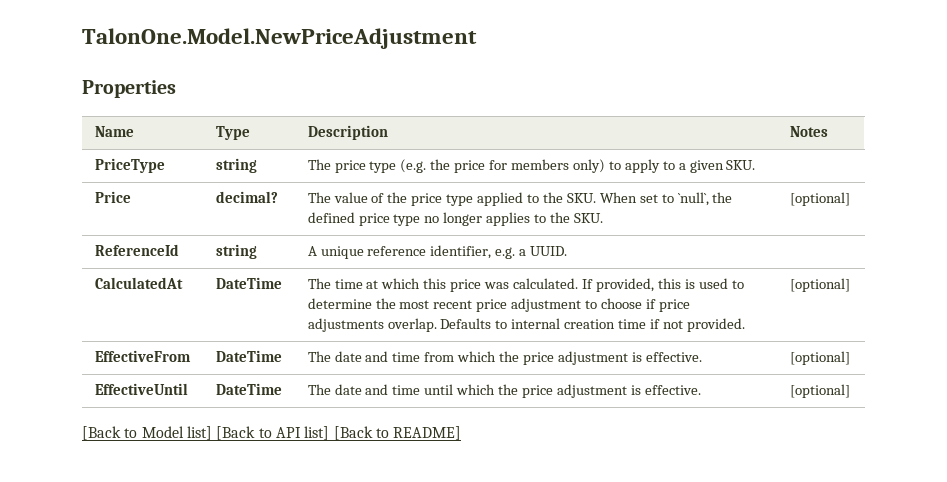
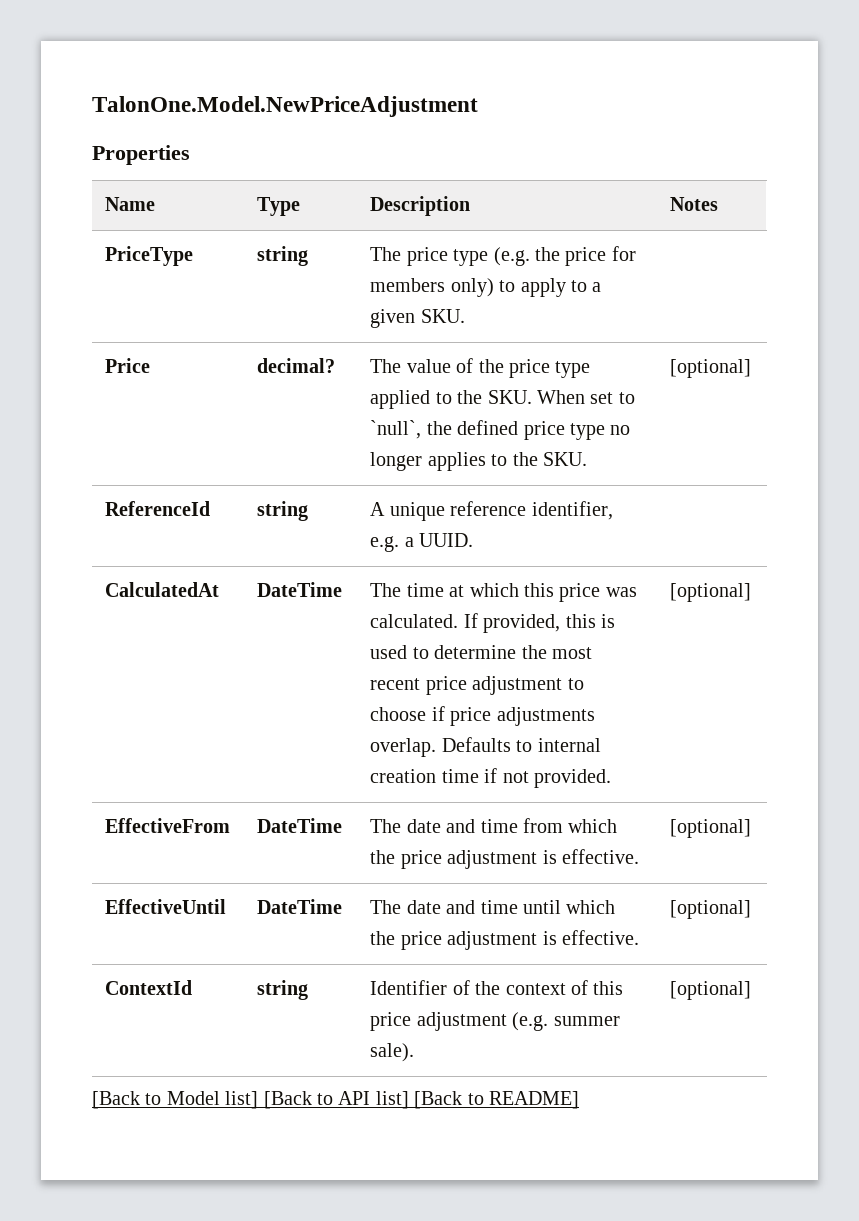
+ ContextId | string | Identifier of the context of this price adjustment (e.g. summer sale). | [optional]

